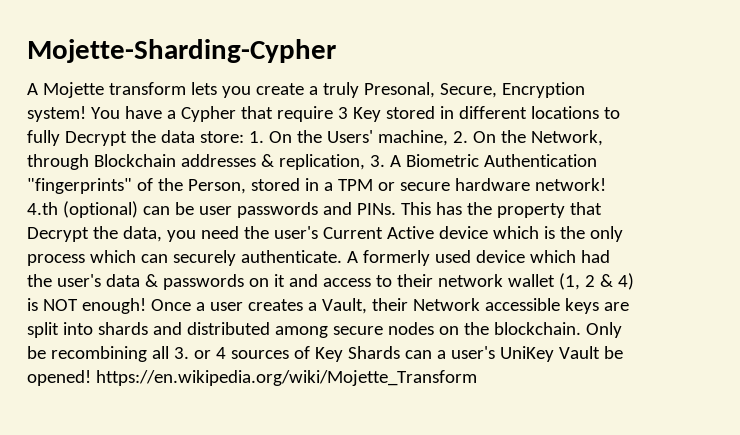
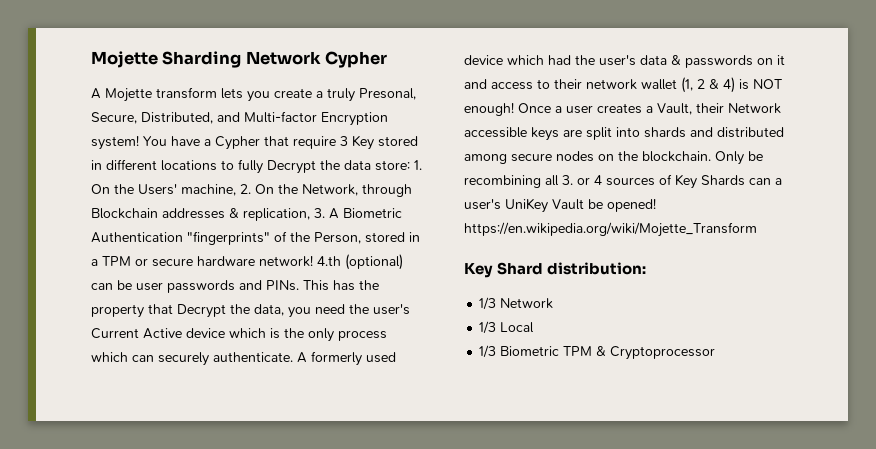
- Mojette-Sharding-Cypher
+ Mojette Sharding Network Cypher
- A Mojette transform lets you create a truly Presonal, Secure, Encryption system!
+ A Mojette transform lets you create a truly Presonal, Secure, Distributed, and Multi-factor Encryption system!
+ Key Shard distribution:
+ 1/3 Network
+ 1/3 Local
+ 1/3 Biometric TPM & Cryptoprocessor

